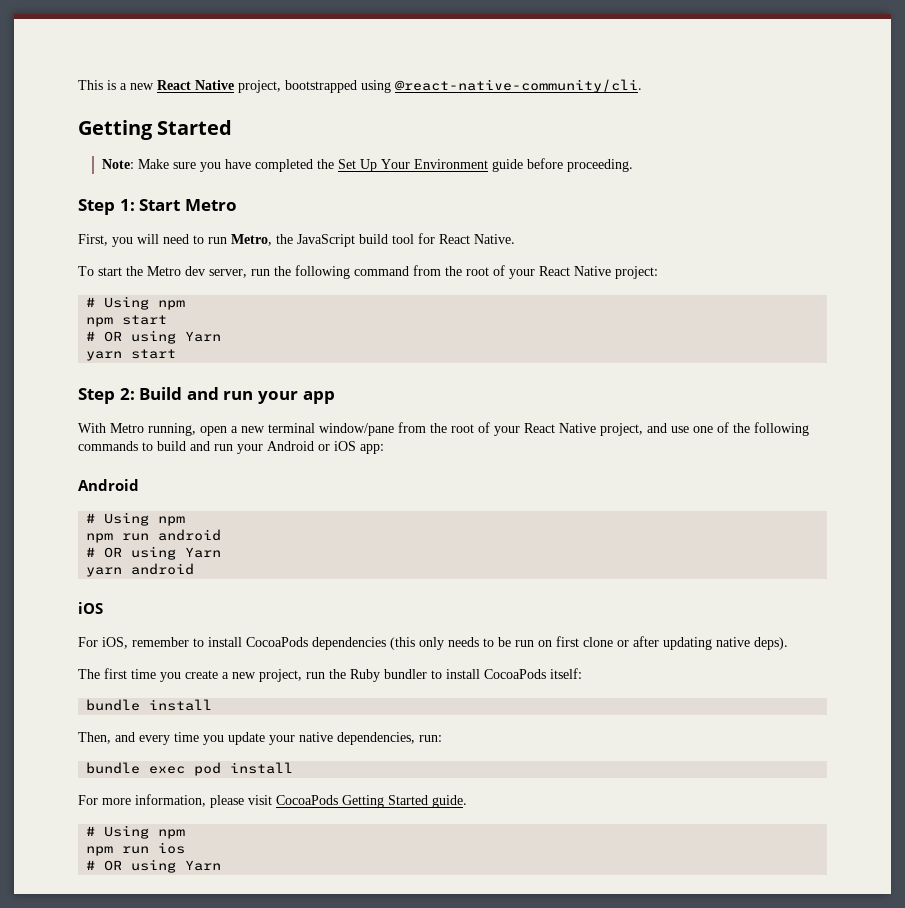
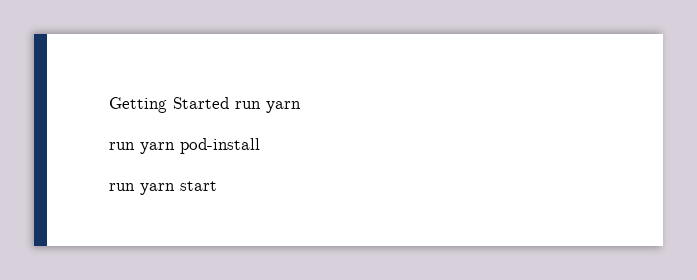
- This is a new React Native project, bootstrapped using @react-native-community/cli.
- Getting Started
- Note: Make sure you have completed the Set Up Your Environment guide before proceeding.
- Step 1: Start Metro
- First, you will need to run Metro, the JavaScript build tool for React Native.
- To start the Metro dev server, run the following command from the root of your React Native project:
- # Using npm
- npm start
- # OR using Yarn
- yarn start
- Step 2: Build and run your app
- With Metro running, open a new terminal window/pane from the root of your React Native project, and use one of the following commands to build and run your Android or iOS app:
- Android
- # Using npm
- npm run android
- # OR using Yarn
- yarn android
- iOS
- For iOS, remember to install CocoaPods dependencies (this only needs to be run on first clone or after updating native deps).
- The first time you create a new project, run the Ruby bundler to install CocoaPods itself:
- bundle install
- Then, and every time you update your native dependencies, run:
- bundle exec pod install
- For more information, please visit CocoaPods Getting Started guide.
- # Using npm
- npm run ios
- # OR using Yarn
+ Getting Started run yarn
+ run yarn pod-install
+ run yarn start

